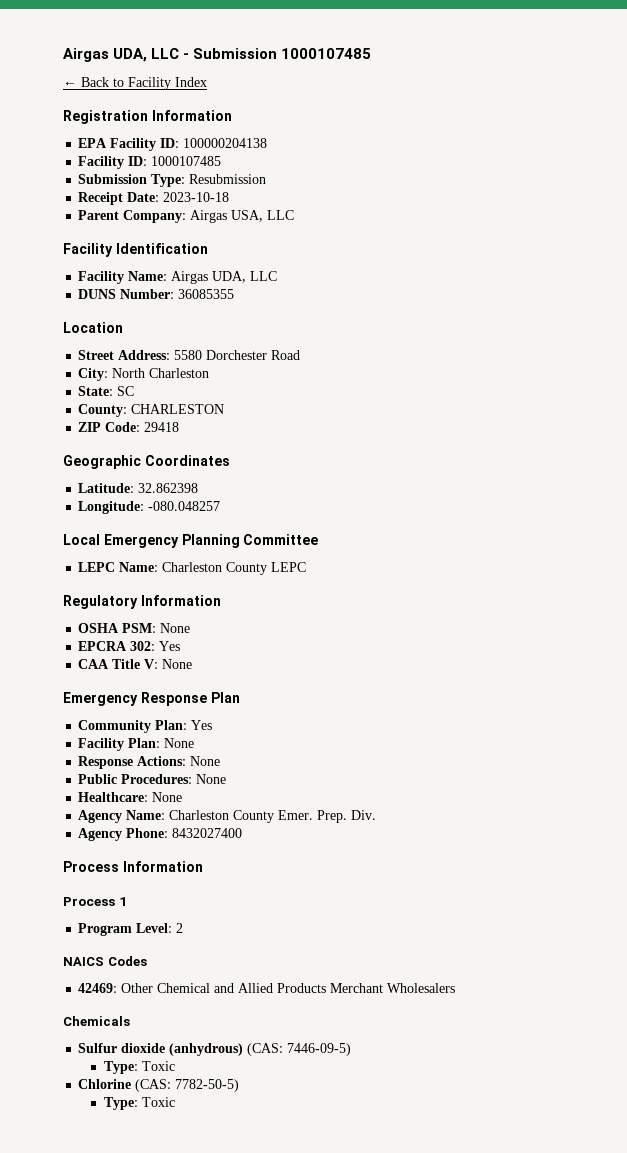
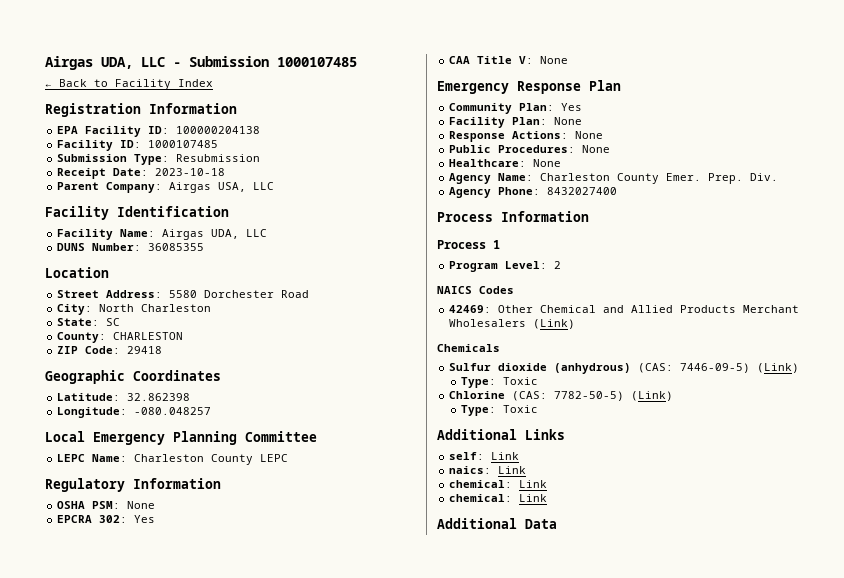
- 42469: Other Chemical and Allied Products Merchant Wholesalers
+ 42469: Other Chemical and Allied Products Merchant Wholesalers (Link)
- Sulfur dioxide (anhydrous) (CAS: 7446-09-5)
+ Sulfur dioxide (anhydrous) (CAS: 7446-09-5) (Link)
- Chlorine (CAS: 7782-50-5)
+ Chlorine (CAS: 7782-50-5) (Link)
  Type: Toxic
+ Additional Links
+ self: Link
+ naics: Link
+ chemical: Link
+ chemical: Link
+ Additional Data

